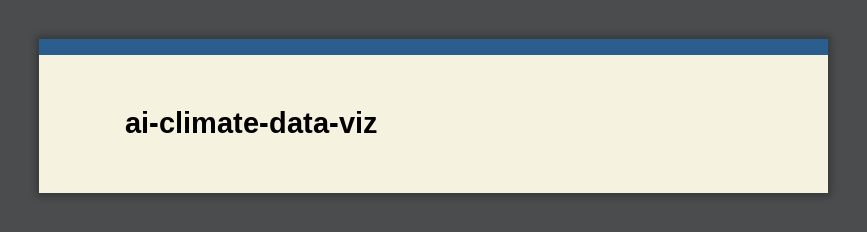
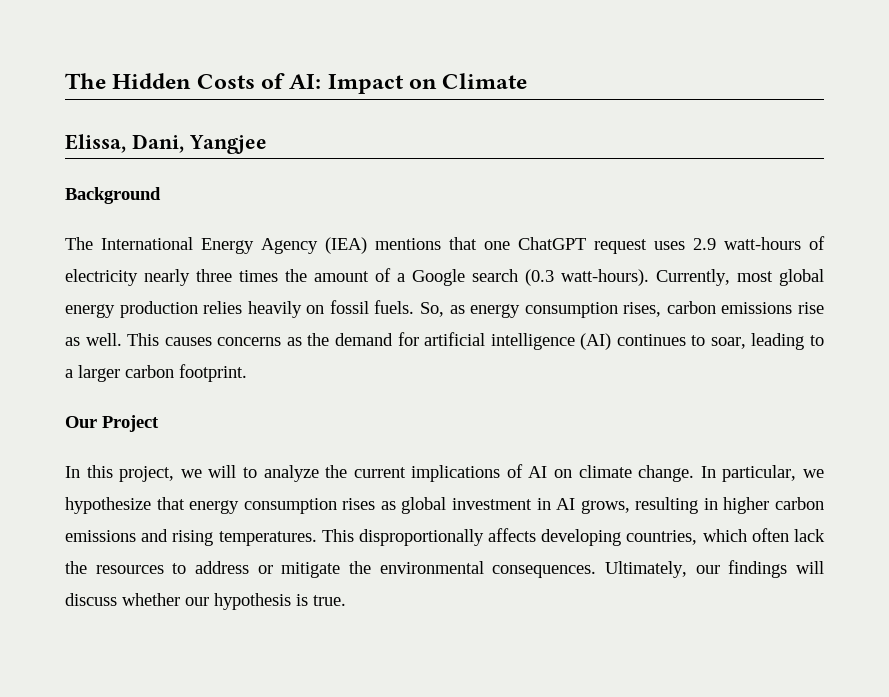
- ai-climate-data-viz
+ The Hidden Costs of AI: Impact on Climate
+ Elissa, Dani, Yangjee
+ Background
+ The International Energy Agency (IEA) mentions that one ChatGPT request uses 2.9 watt-hours of electricity nearly three times the amount of a Google search (0.3 watt-hours). Currently, most global energy production relies heavily on fossil fuels. So, as energy consumption rises, carbon emissions rise as well. This causes concerns as the demand for artificial intelligence (AI) continues to soar, leading to a larger carbon footprint.
+ Our Project
+ In this project, we will to analyze the current implications of AI on climate change. In particular, we hypothesize that energy consumption rises as global investment in AI grows, resulting in higher carbon emissions and rising temperatures. This disproportionally affects developing countries, which often lack the resources to address or mitigate the environmental consequences. Ultimately, our findings will discuss whether our hypothesis is true.

